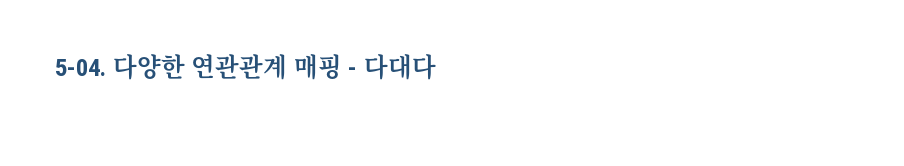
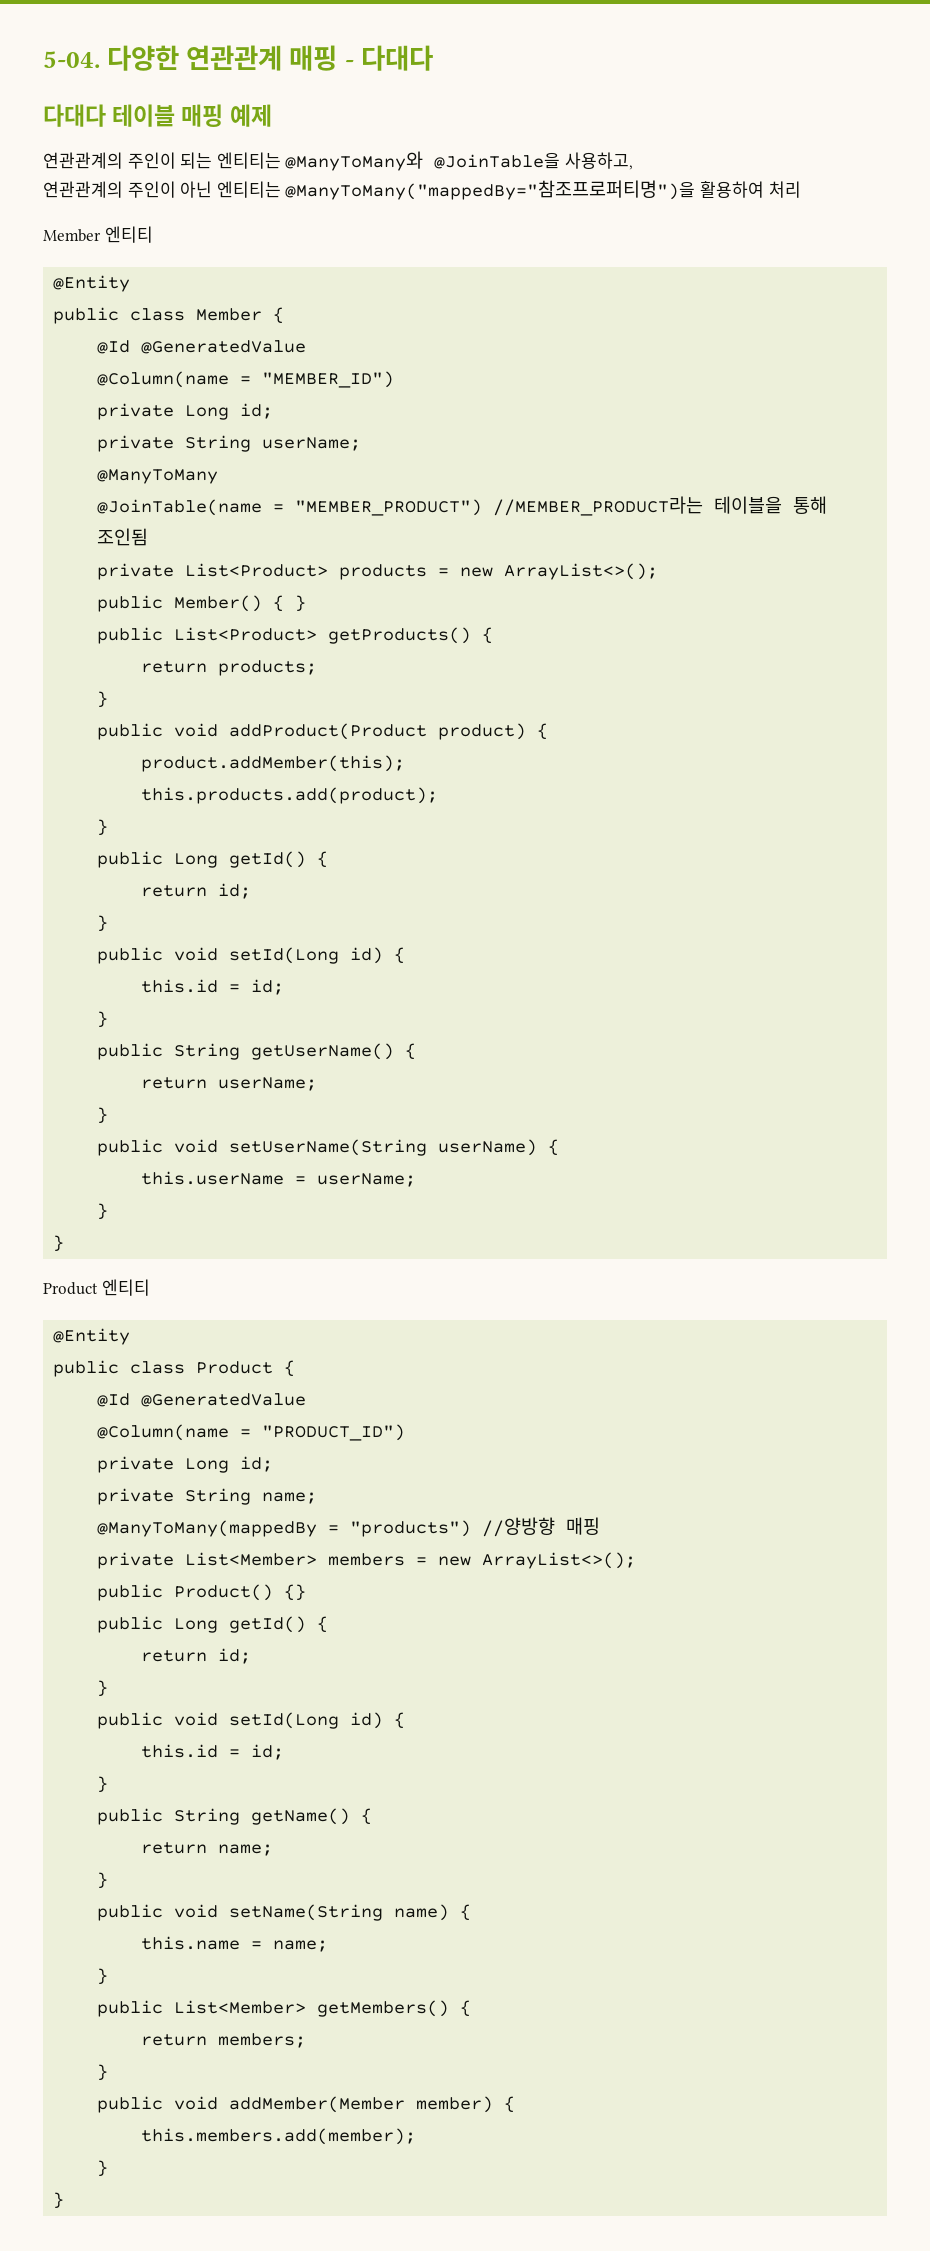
+ 다대다 테이블 매핑 예제
+ 연관관계의 주인이 되는 엔티티는 @ManyToMany와 @JoinTable을 사용하고,
+ 연관관계의 주인이 아닌 엔티티는 @ManyToMany("mappedBy="참조프로퍼티명")을 활용하여 처리
+ Member 엔티티
+ @Entity
+ public class Member {
+ @Id @GeneratedValue
+ @Column(name = "MEMBER_ID")
+ private Long id;
+ private String userName;
+ @ManyToMany
+ @JoinTable(name = "MEMBER_PRODUCT") //MEMBER_PRODUCT라는 테이블을 통해 조인됨
+ private List<Product> products = new ArrayList<>();
+ public Member() { }
+ public List<Product> getProducts() {
+ return products;
+ }
+ public void addProduct(Product product) {
+ product.addMember(this);
+ this.products.add(product);
+ }
+ public Long getId() {
+ return id;
+ }
+ public void setId(Long id) {
+ this.id = id;
+ }
+ public String getUserName() {
+ return userName;
+ }
+ public void setUserName(String userName) {
+ this.userName = userName;
+ }
+ }
+ Product 엔티티
+ @Entity
+ public class Product {
+ @Id @GeneratedValue
+ @Column(name = "PRODUCT_ID")
+ private Long id;
+ private String name;
+ @ManyToMany(mappedBy = "products") //양방향 매핑
+ private List<Member> members = new ArrayList<>();
+ public Product() {}
+ public Long getId() {
+ return id;
+ }
+ public void setId(Long id) {
+ this.id = id;
+ }
+ public String getName() {
+ return name;
+ }
+ public void setName(String name) {
+ this.name = name;
+ }
+ public List<Member> getMembers() {
+ return members;
+ }
+ public void addMember(Member member) {
+ this.members.add(member);
+ }
+ }

